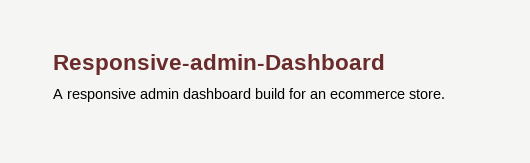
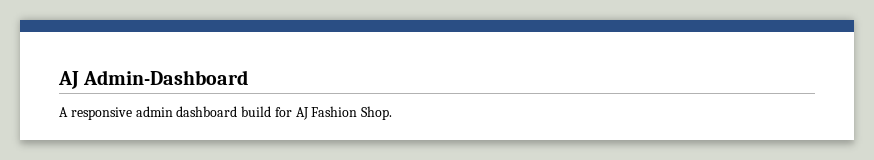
- Responsive-admin-Dashboard
+ AJ Admin-Dashboard
- A responsive admin dashboard build for an ecommerce store.
+ A responsive admin dashboard build for AJ Fashion Shop.

